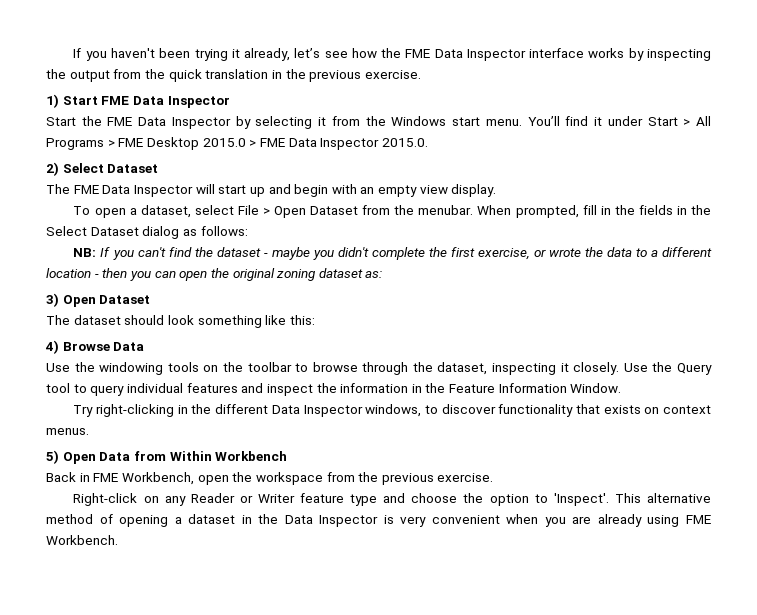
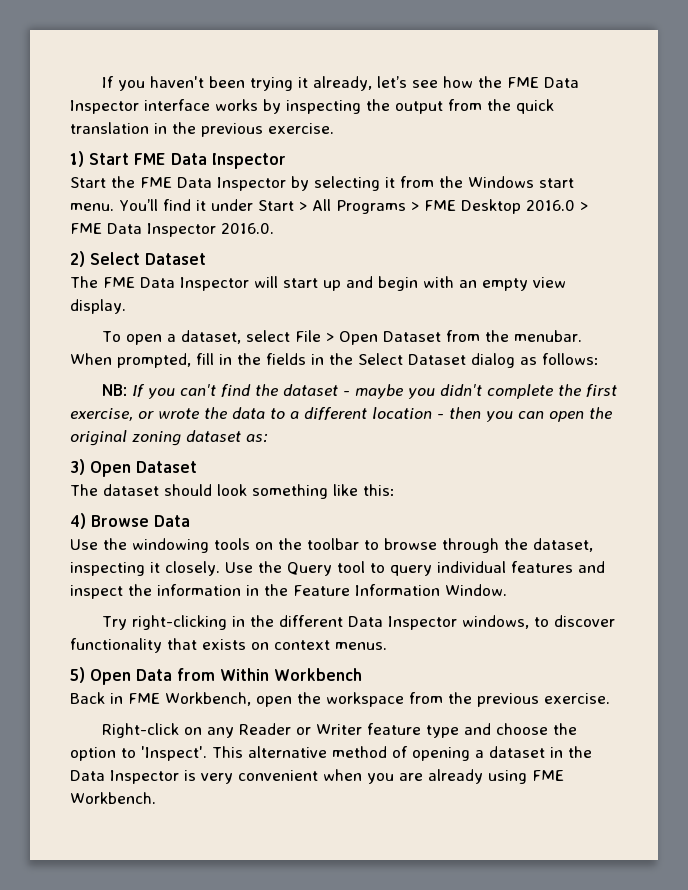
- You’ll find it under Start > All Programs > FME Desktop 2015.0 > FME Data Inspector 2015.0.
+ You’ll find it under Start > All Programs > FME Desktop 2016.0 > FME Data Inspector 2016.0.

